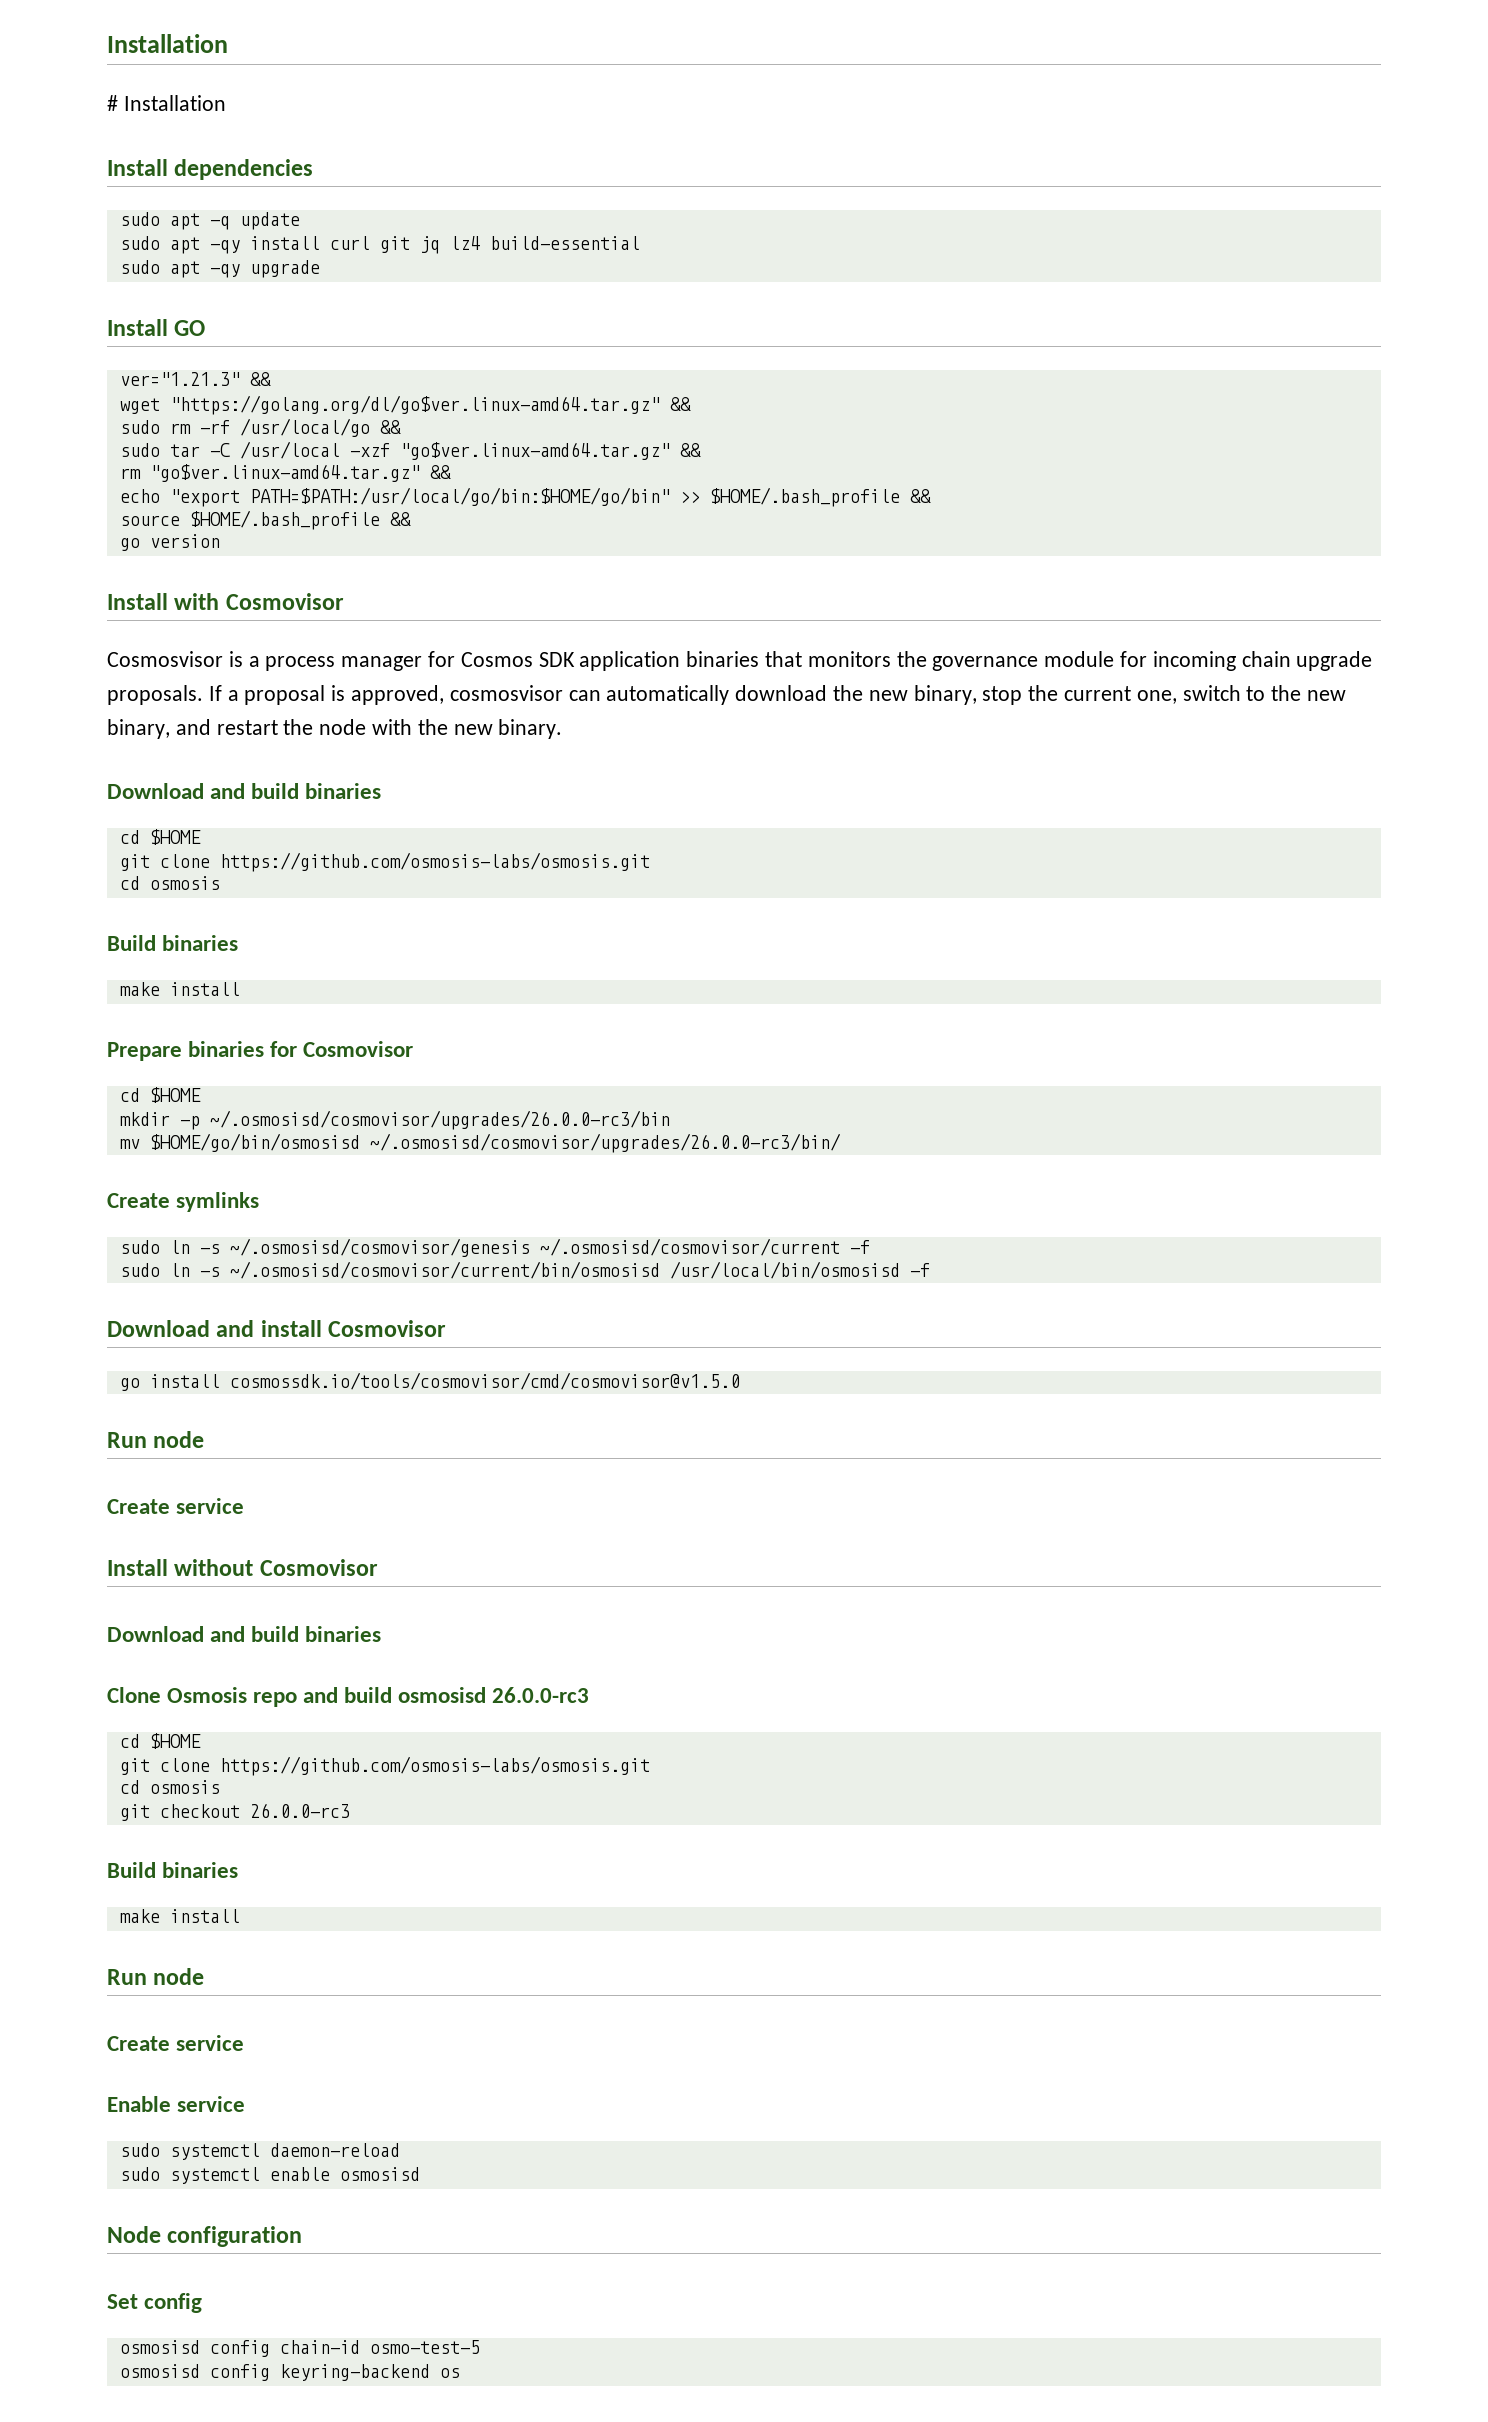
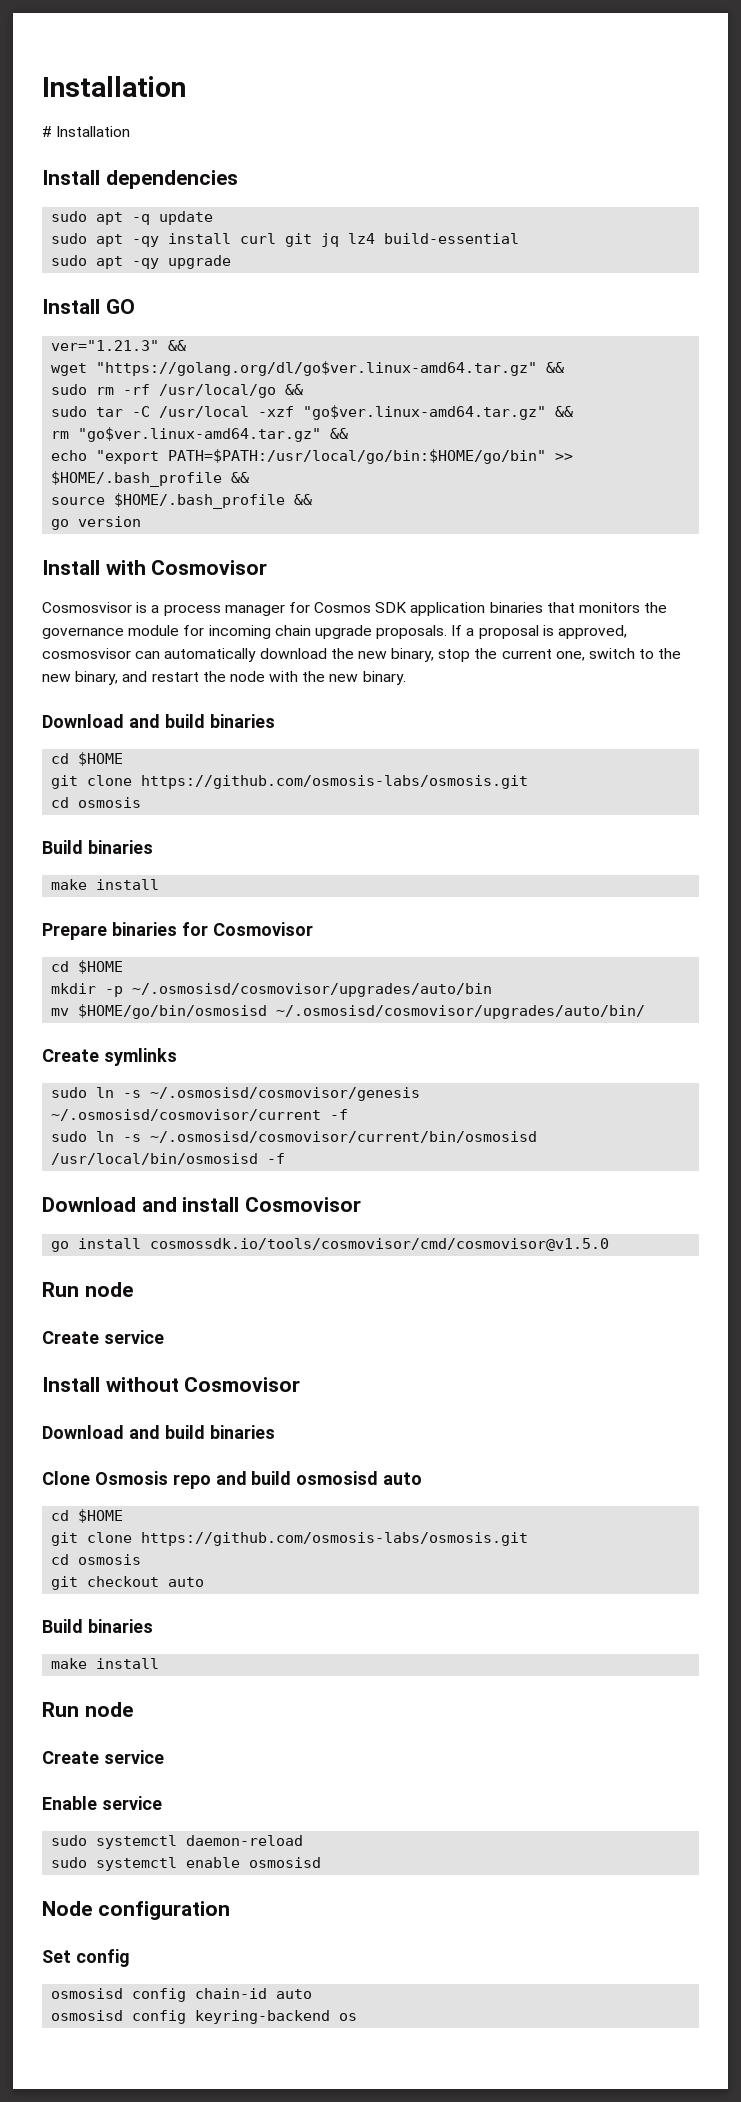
- mkdir -p ~/.osmosisd/cosmovisor/upgrades/26.0.0-rc3/bin
+ mkdir -p ~/.osmosisd/cosmovisor/upgrades/auto/bin
- mv $HOME/go/bin/osmosisd ~/.osmosisd/cosmovisor/upgrades/26.0.0-rc3/bin/
+ mv $HOME/go/bin/osmosisd ~/.osmosisd/cosmovisor/upgrades/auto/bin/
- Clone Osmosis repo and build osmosisd 26.0.0-rc3
+ Clone Osmosis repo and build osmosisd auto
- git checkout 26.0.0-rc3
+ git checkout auto
- osmosisd config chain-id osmo-test-5
+ osmosisd config chain-id auto

